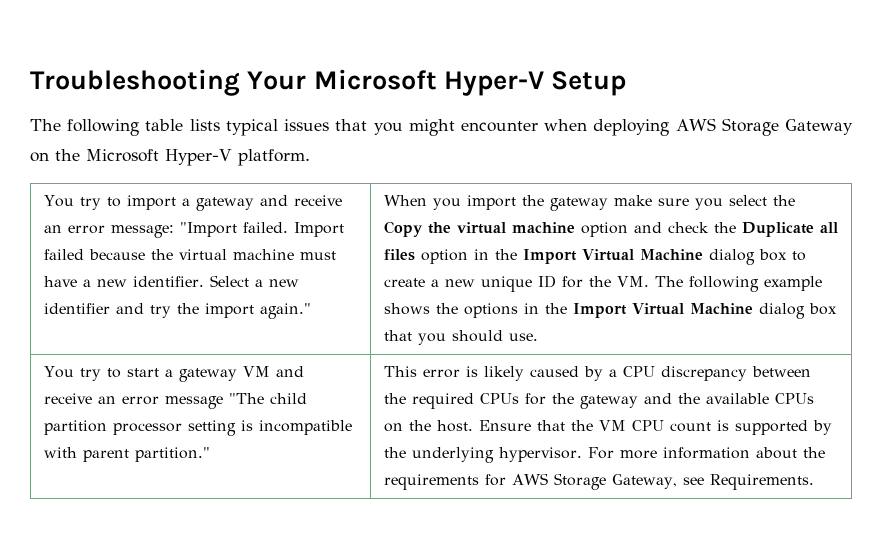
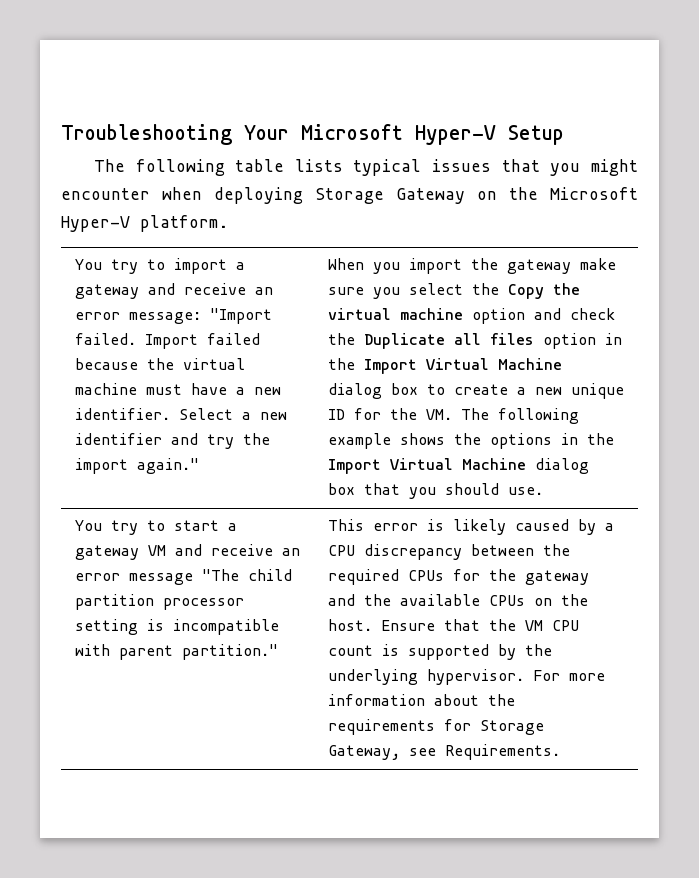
- The following table lists typical issues that you might encounter when deploying AWS Storage Gateway on the Microsoft Hyper-V platform.
+ The following table lists typical issues that you might encounter when deploying Storage Gateway on the Microsoft Hyper-V platform.
- For more information about the requirements for AWS Storage Gateway, see Requirements.
+ For more information about the requirements for Storage Gateway, see Requirements.

